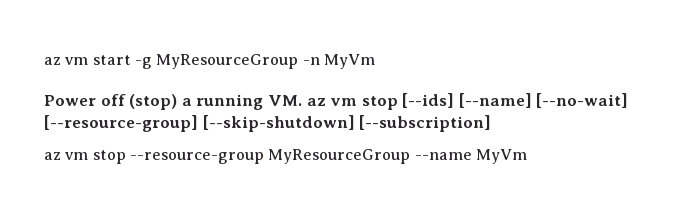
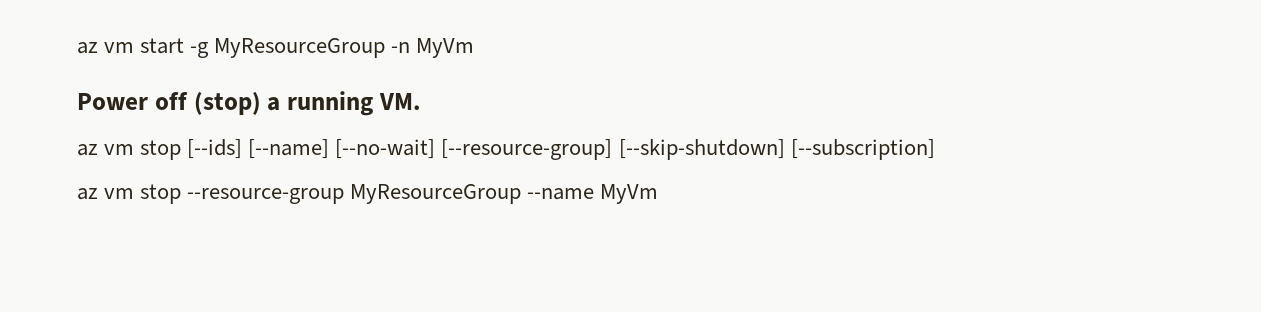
- Power off (stop) a running VM. az vm stop [--ids] [--name] [--no-wait] [--resource-group] [--skip-shutdown] [--subscription]
+ Power off (stop) a running VM.
+ az vm stop [--ids] [--name] [--no-wait] [--resource-group] [--skip-shutdown] [--subscription]

